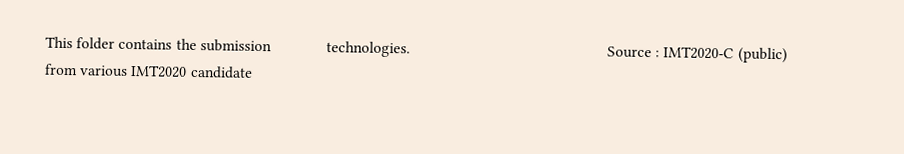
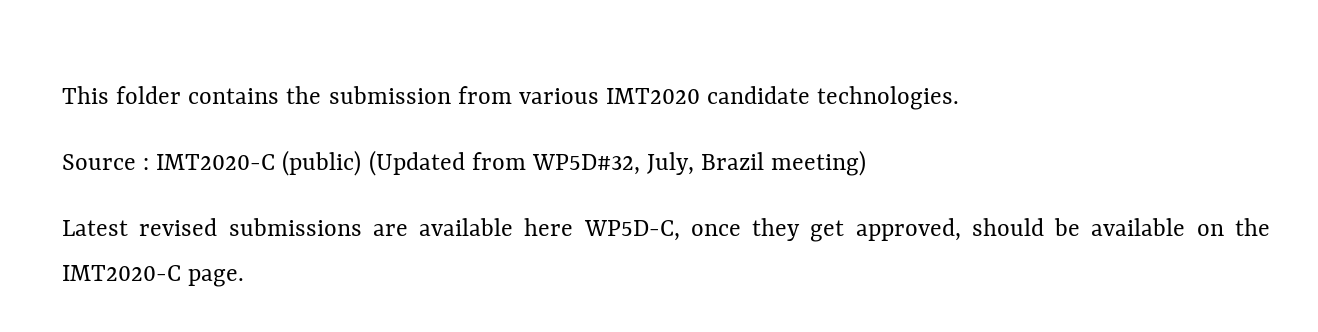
- Source : IMT2020-C (public)
+ Source : IMT2020-C (public) (Updated from WP5D#32, July, Brazil meeting)
+ Latest revised submissions are available here WP5D-C, once they get approved, should be available on the IMT2020-C page.

